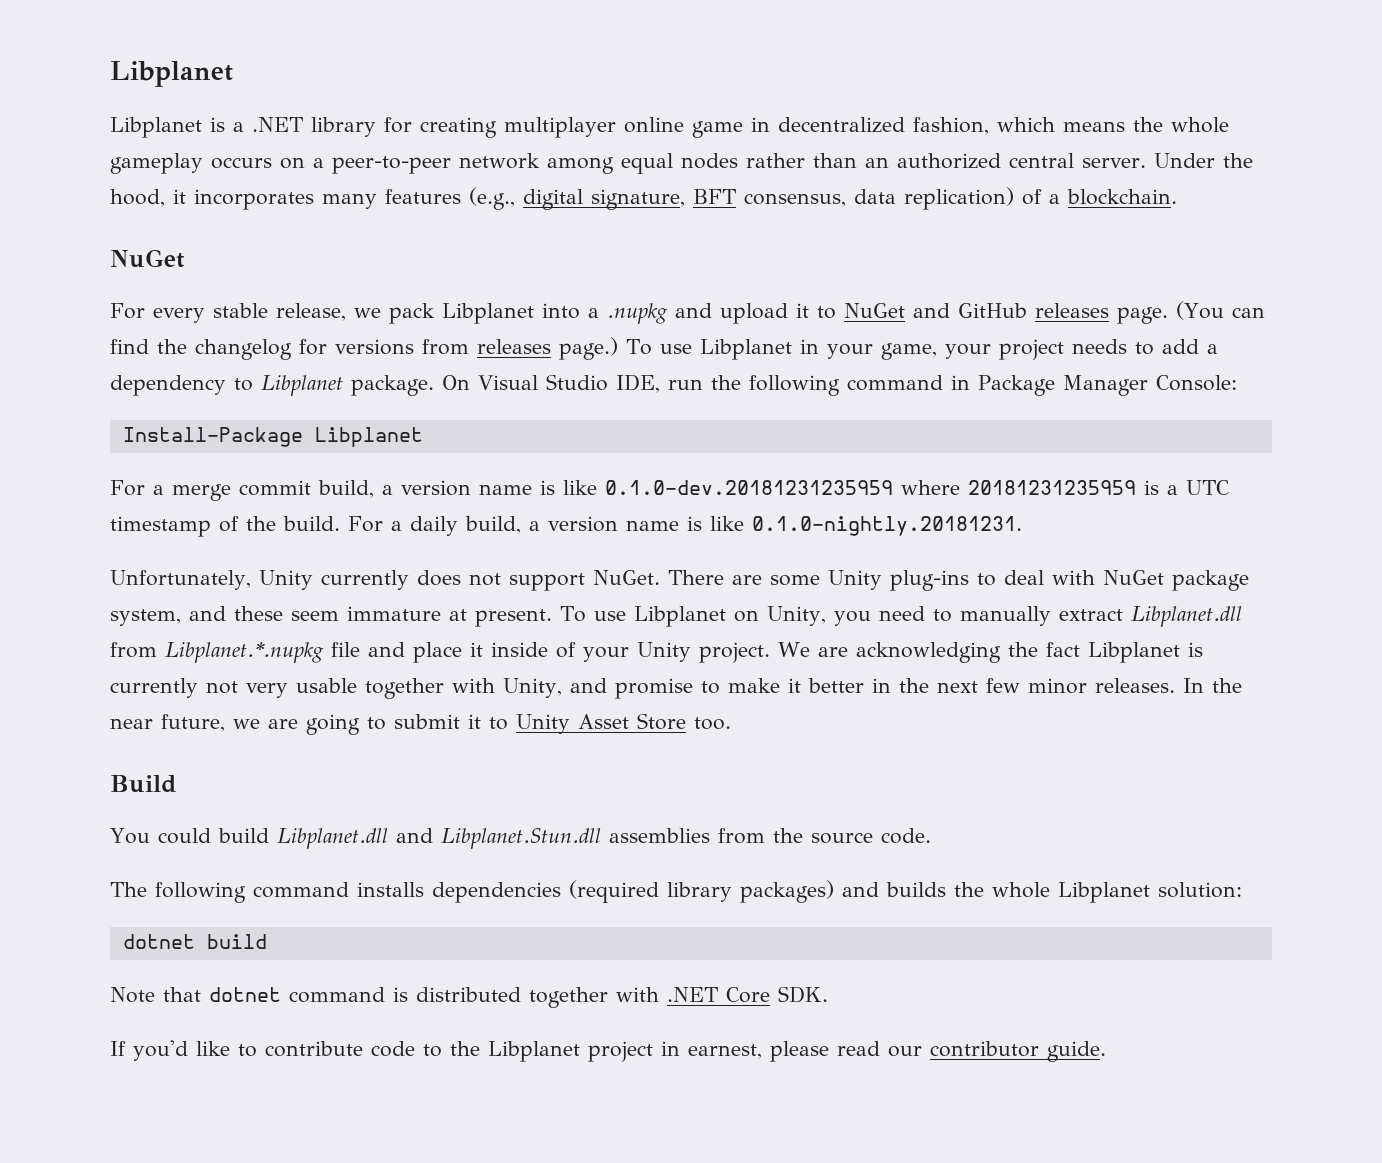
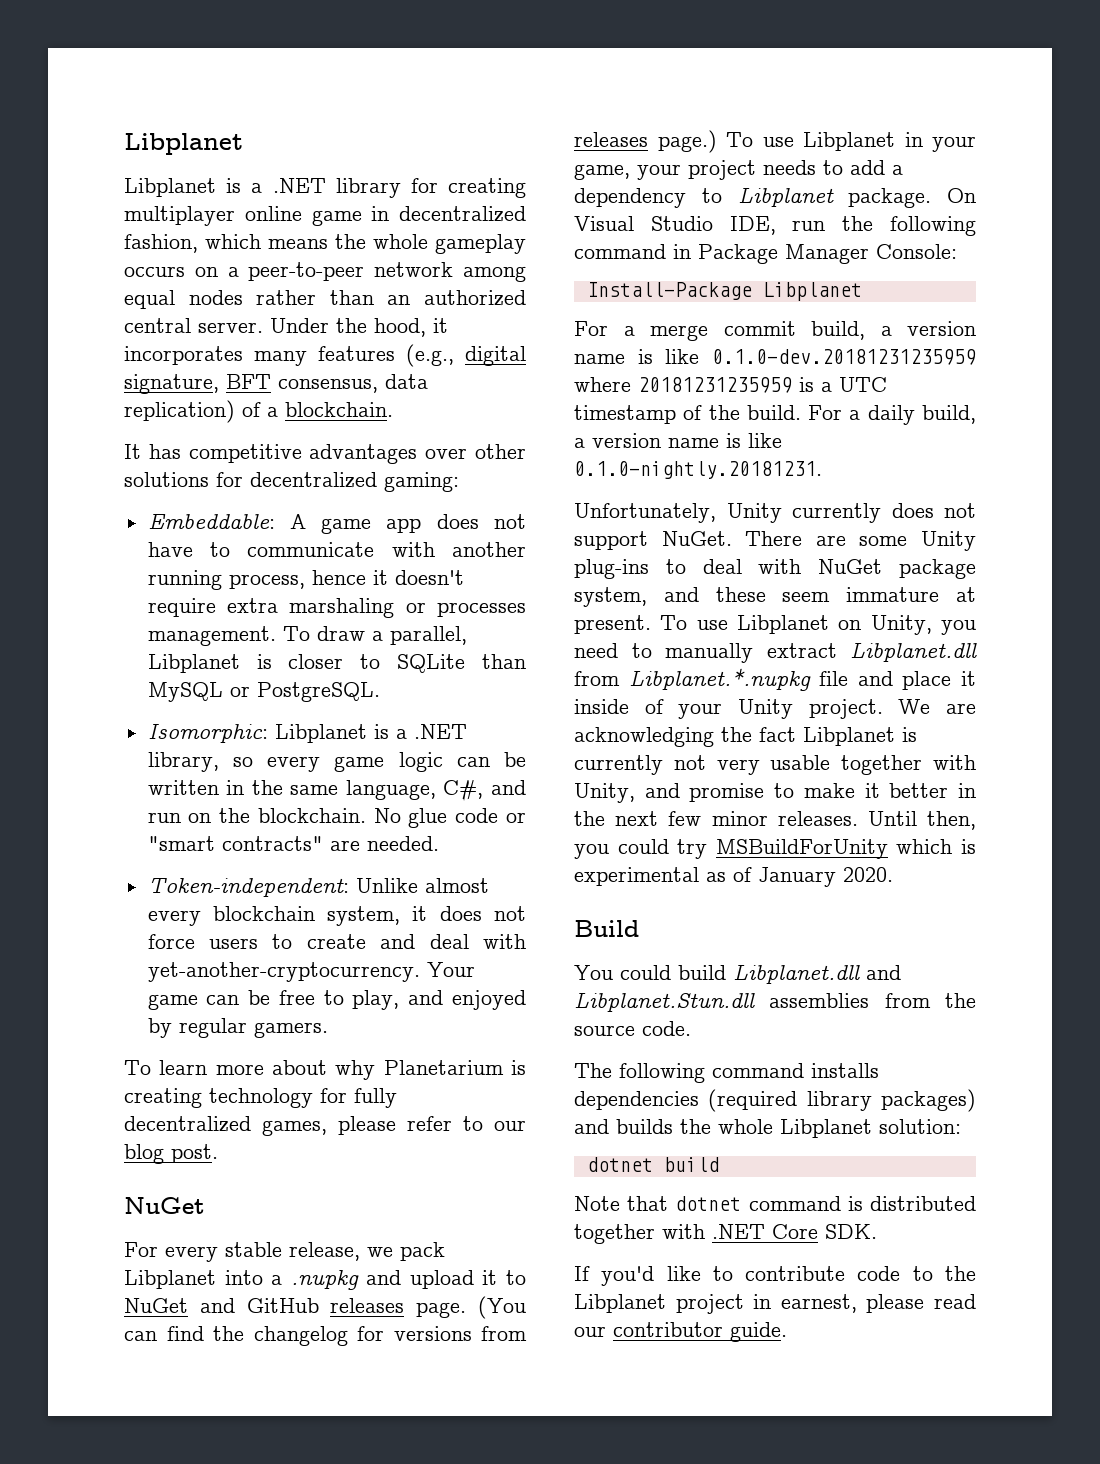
+ It has competitive advantages over other solutions for decentralized gaming:
+ Embeddable: A game app does not have to communicate with another running process, hence it doesn't require extra marshaling or processes management. To draw a parallel, Libplanet is closer to SQLite than MySQL or PostgreSQL.
+ Isomorphic: Libplanet is a .NET library, so every game logic can be written in the same language, C#, and run on the blockchain. No glue code or "smart contracts" are needed.
+ Token-independent: Unlike almost every blockchain system, it does not force users to create and deal with yet-another-cryptocurrency. Your game can be free to play, and enjoyed by regular gamers.
+ To learn more about why Planetarium is creating technology for fully decentralized games, please refer to our blog post.
- In the near future, we are going to submit it to Unity Asset Store too.
+ Until then, you could try MSBuildForUnity which is experimental as of January 2020.

